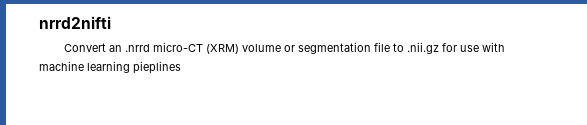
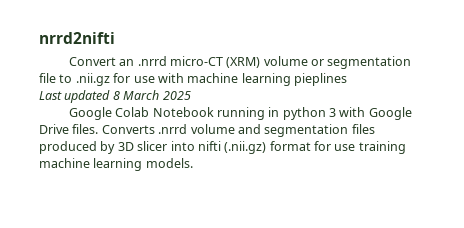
+ Last updated 8 March 2025
+ Google Colab Notebook running in python 3 with Google Drive files. Converts .nrrd volume and segmentation files produced by 3D slicer into nifti (.nii.gz) format for use training machine learning models.

